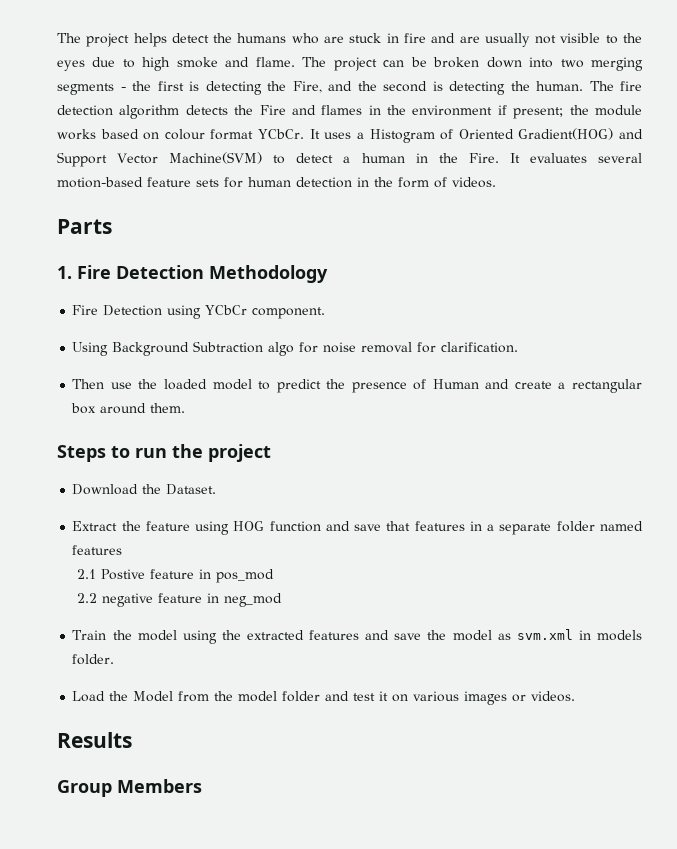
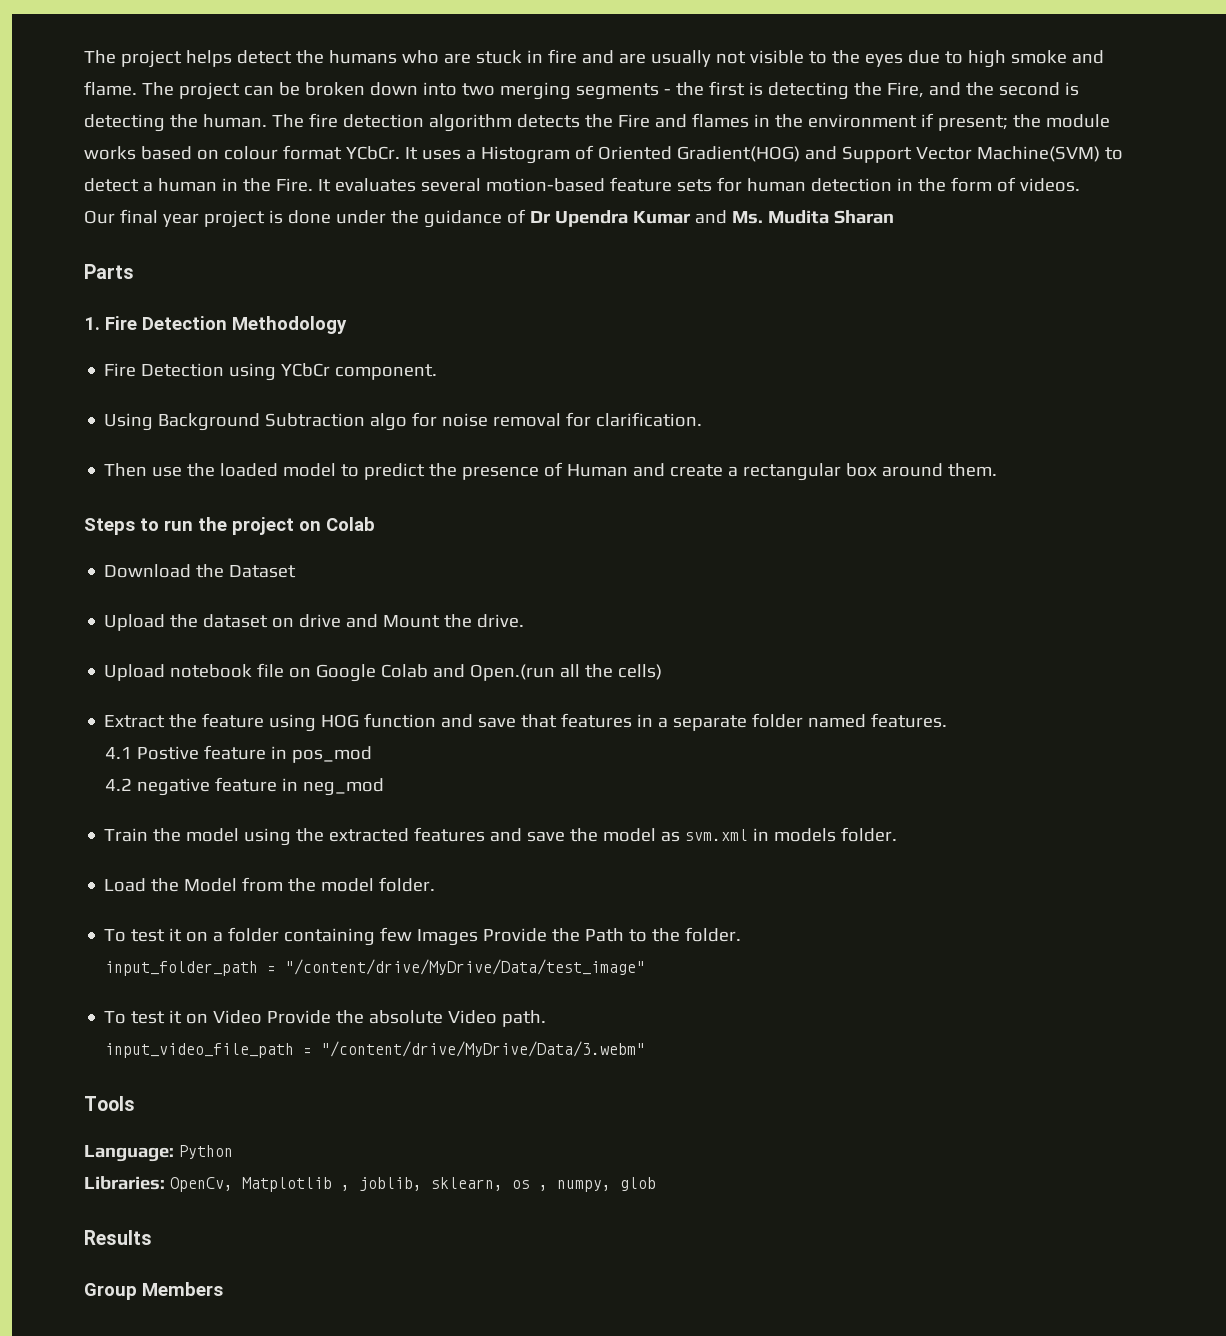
+ Our final year project is done under the guidance of Dr Upendra Kumar and Ms. Mudita Sharan
- Steps to run the project
+ Steps to run the project on Colab
- Download the Dataset.
+ Download the Dataset
+ Upload the dataset on drive and Mount the drive.
+ Upload notebook file on Google Colab and Open.(run all the cells)
- Extract the feature using HOG function and save that features in a separate folder named features
- 2.1 Postive feature in pos_mod
+ Extract the feature using HOG function and save that features in a separate folder named features.
+ 4.1 Postive feature in pos_mod
- 2.2 negative feature in neg_mod
+ 4.2 negative feature in neg_mod
- Load the Model from the model folder and test it on various images or videos.
+ Load the Model from the model folder.
+ To test it on a folder containing few Images Provide the Path to the folder.
+ input_folder_path = "/content/drive/MyDrive/Data/test_image"
+ To test it on Video Provide the absolute Video path.
+ input_video_file_path = "/content/drive/MyDrive/Data/3.webm"
+ Tools
+ Language: Python
+ Libraries: OpenCv, Matplotlib , joblib, sklearn, os , numpy, glob

